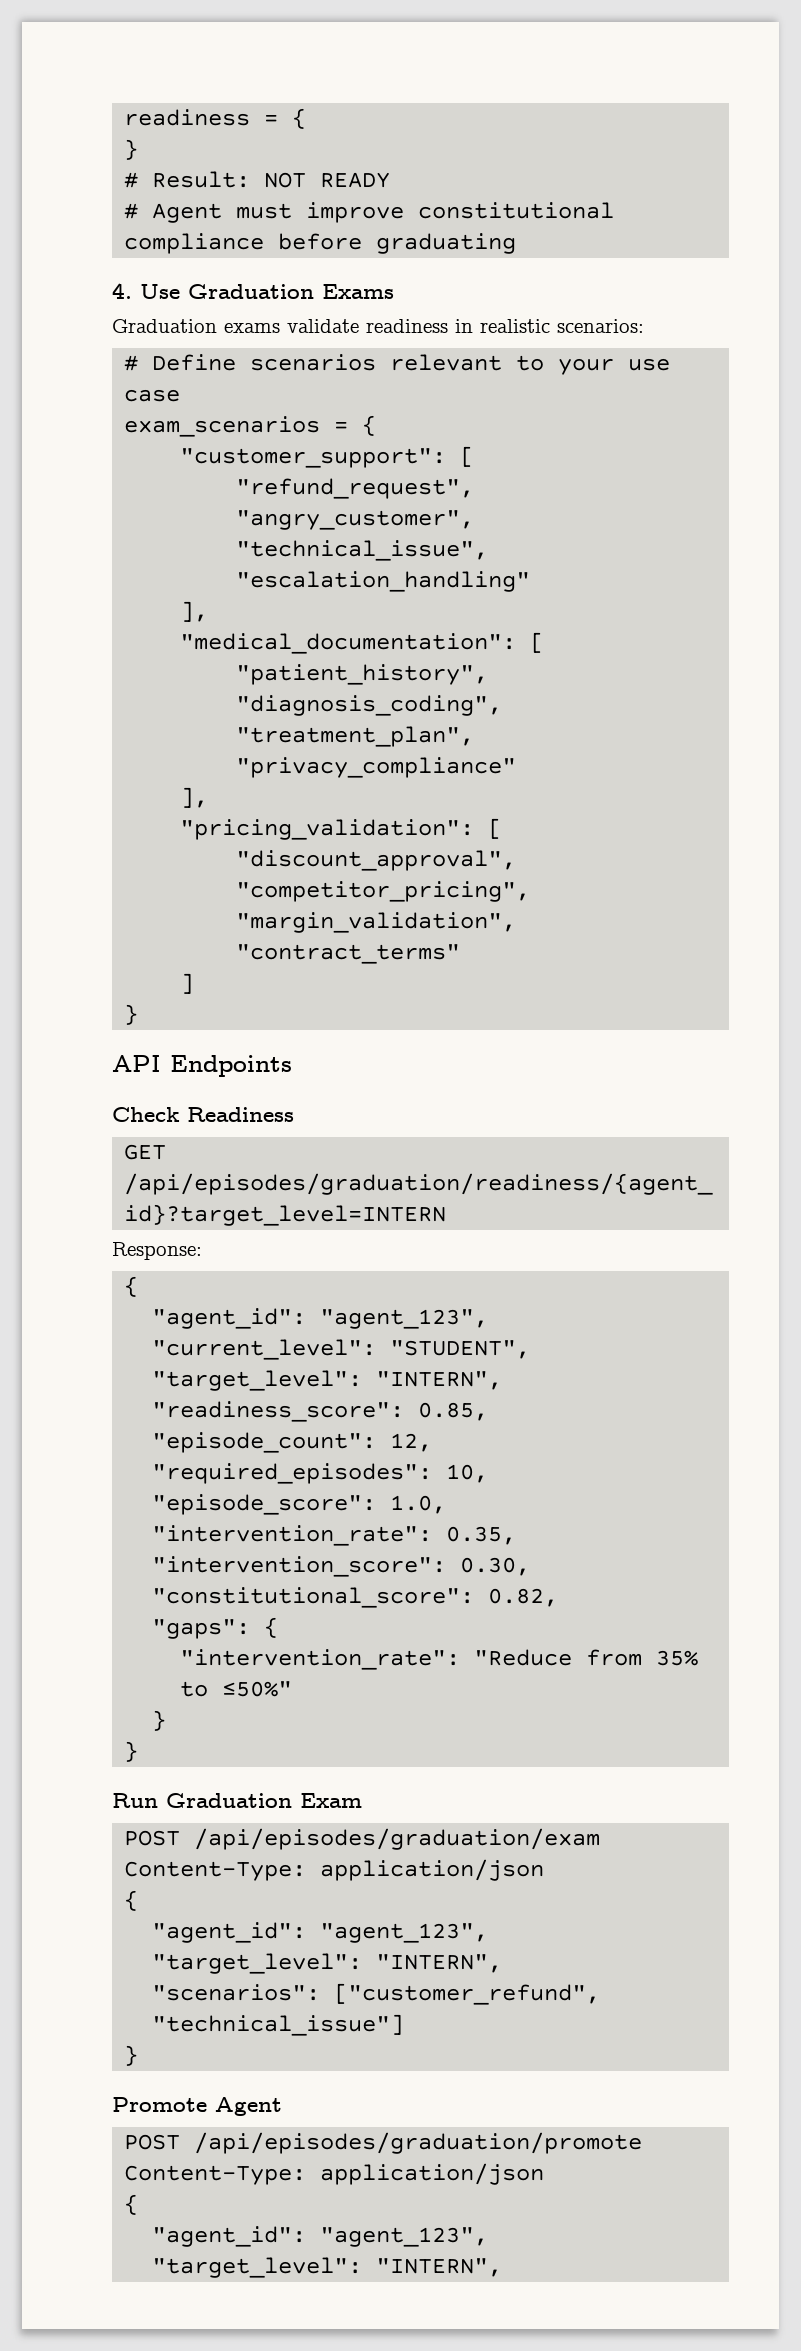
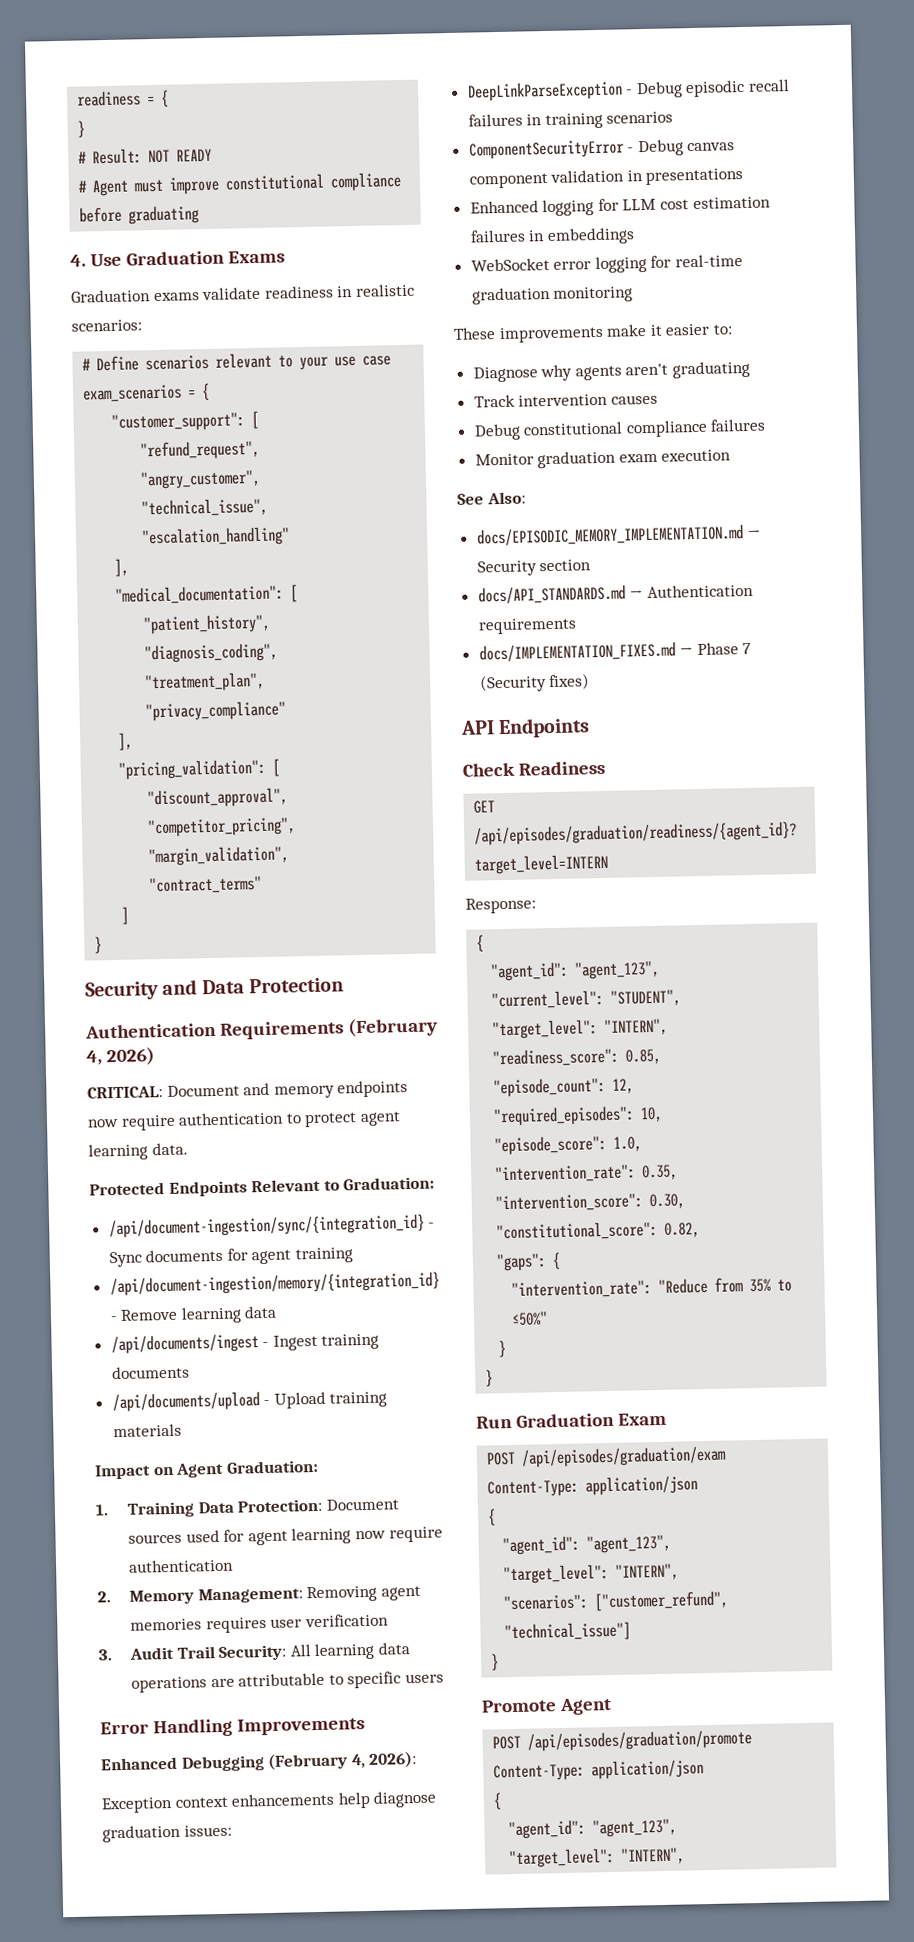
+ Security and Data Protection
+ Authentication Requirements (February 4, 2026)
+ CRITICAL: Document and memory endpoints now require authentication to protect agent learning data.
+ Protected Endpoints Relevant to Graduation:
+ /api/document-ingestion/sync/{integration_id} - Sync documents for agent training
+ /api/document-ingestion/memory/{integration_id} - Remove learning data
+ /api/documents/ingest - Ingest training documents
+ /api/documents/upload - Upload training materials
+ Impact on Agent Graduation:
+ 1. Training Data Protection: Document sources used for agent learning now require authentication
+ 2. Memory Management: Removing agent memories requires user verification
+ 3. Audit Trail Security: All learning data operations are attributable to specific users
+ Error Handling Improvements
+ Enhanced Debugging (February 4, 2026):
+ Exception context enhancements help diagnose graduation issues:
+ DeepLinkParseException - Debug episodic recall failures in training scenarios
+ ComponentSecurityError - Debug canvas component validation in presentations
+ Enhanced logging for LLM cost estimation failures in embeddings
+ WebSocket error logging for real-time graduation monitoring
+ These improvements make it easier to:
+ Diagnose why agents aren't graduating
+ Track intervention causes
+ Debug constitutional compliance failures
+ Monitor graduation exam execution
+ See Also:
+ docs/EPISODIC_MEMORY_IMPLEMENTATION.md → Security section
+ docs/API_STANDARDS.md → Authentication requirements
+ docs/IMPLEMENTATION_FIXES.md → Phase 7 (Security fixes)

